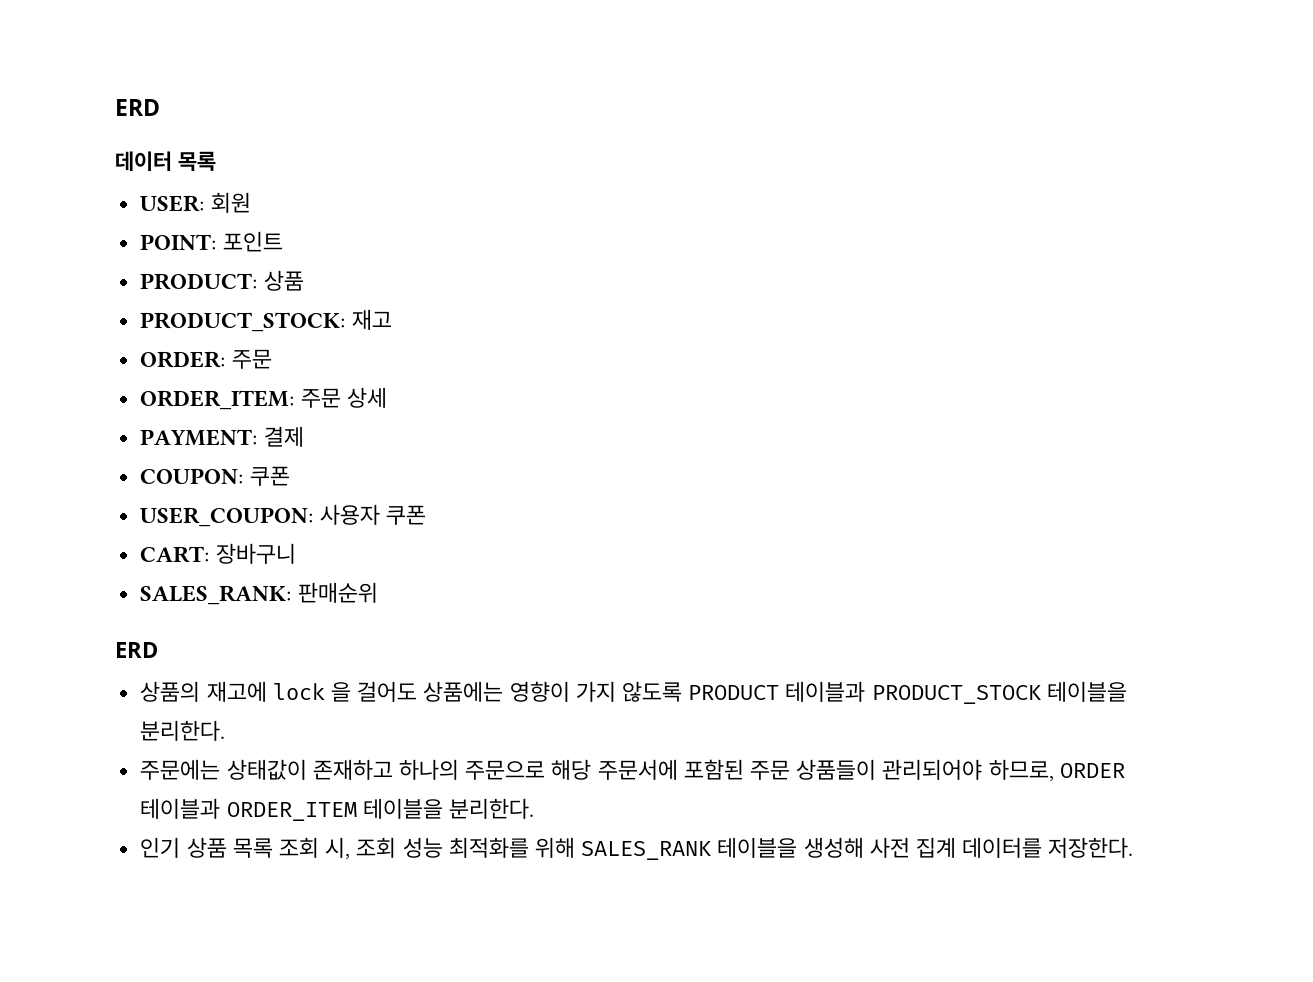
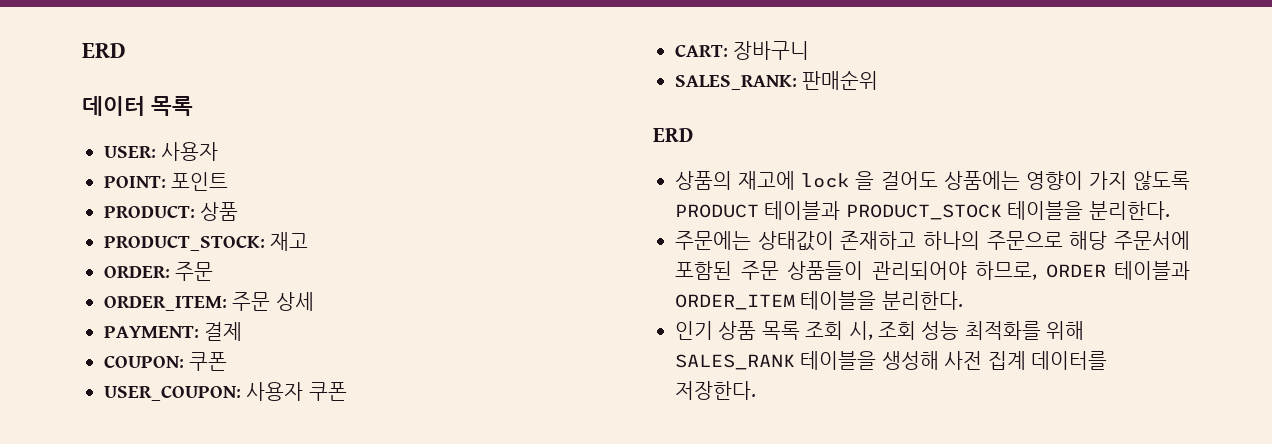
- USER: 회원
+ USER: 사용자

